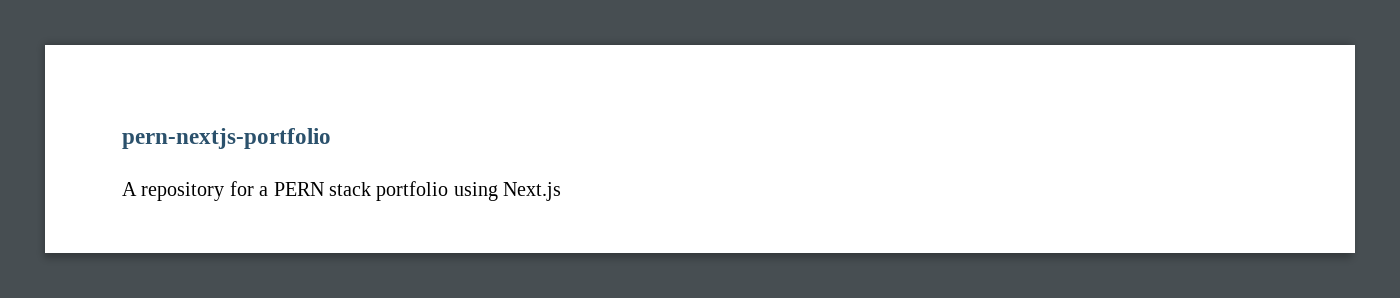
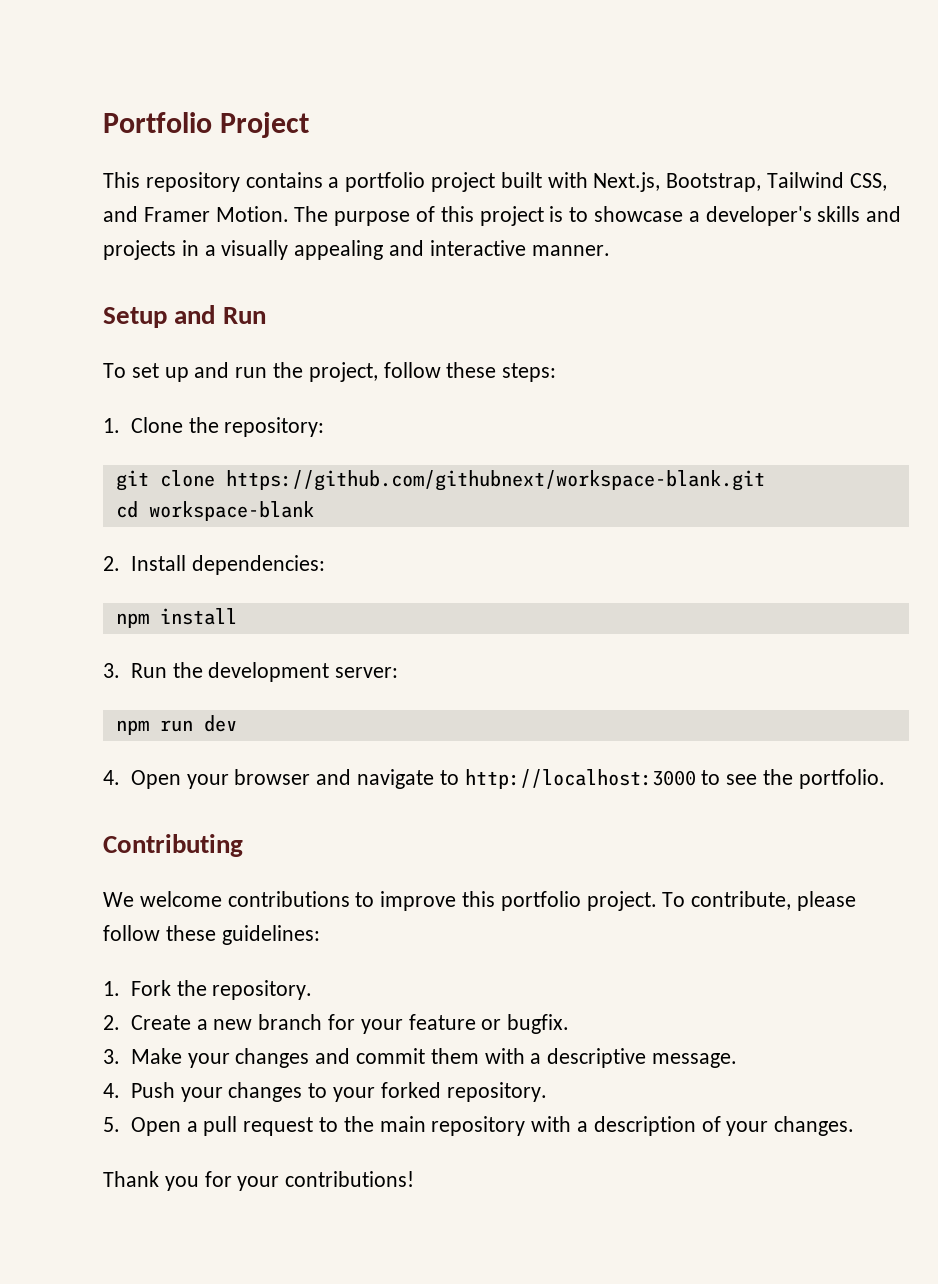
- pern-nextjs-portfolio
- A repository for a PERN stack portfolio using Next.js
+ Portfolio Project
+ This repository contains a portfolio project built with Next.js, Bootstrap, Tailwind CSS, and Framer Motion. The purpose of this project is to showcase a developer's skills and projects in a visually appealing and interactive manner.
+ Setup and Run
+ To set up and run the project, follow these steps:
+ 1. Clone the repository:
+ git clone https://github.com/githubnext/workspace-blank.git
+ cd workspace-blank
+ 2. Install dependencies:
+ npm install
+ 3. Run the development server:
+ npm run dev
+ 4. Open your browser and navigate to http://localhost:3000 to see the portfolio.
+ Contributing
+ We welcome contributions to improve this portfolio project. To contribute, please follow these guidelines:
+ 1. Fork the repository.
+ 2. Create a new branch for your feature or bugfix.
+ 3. Make your changes and commit them with a descriptive message.
+ 4. Push your changes to your forked repository.
+ 5. Open a pull request to the main repository with a description of your changes.
+ Thank you for your contributions!

